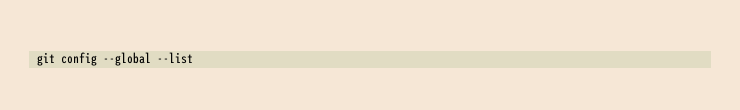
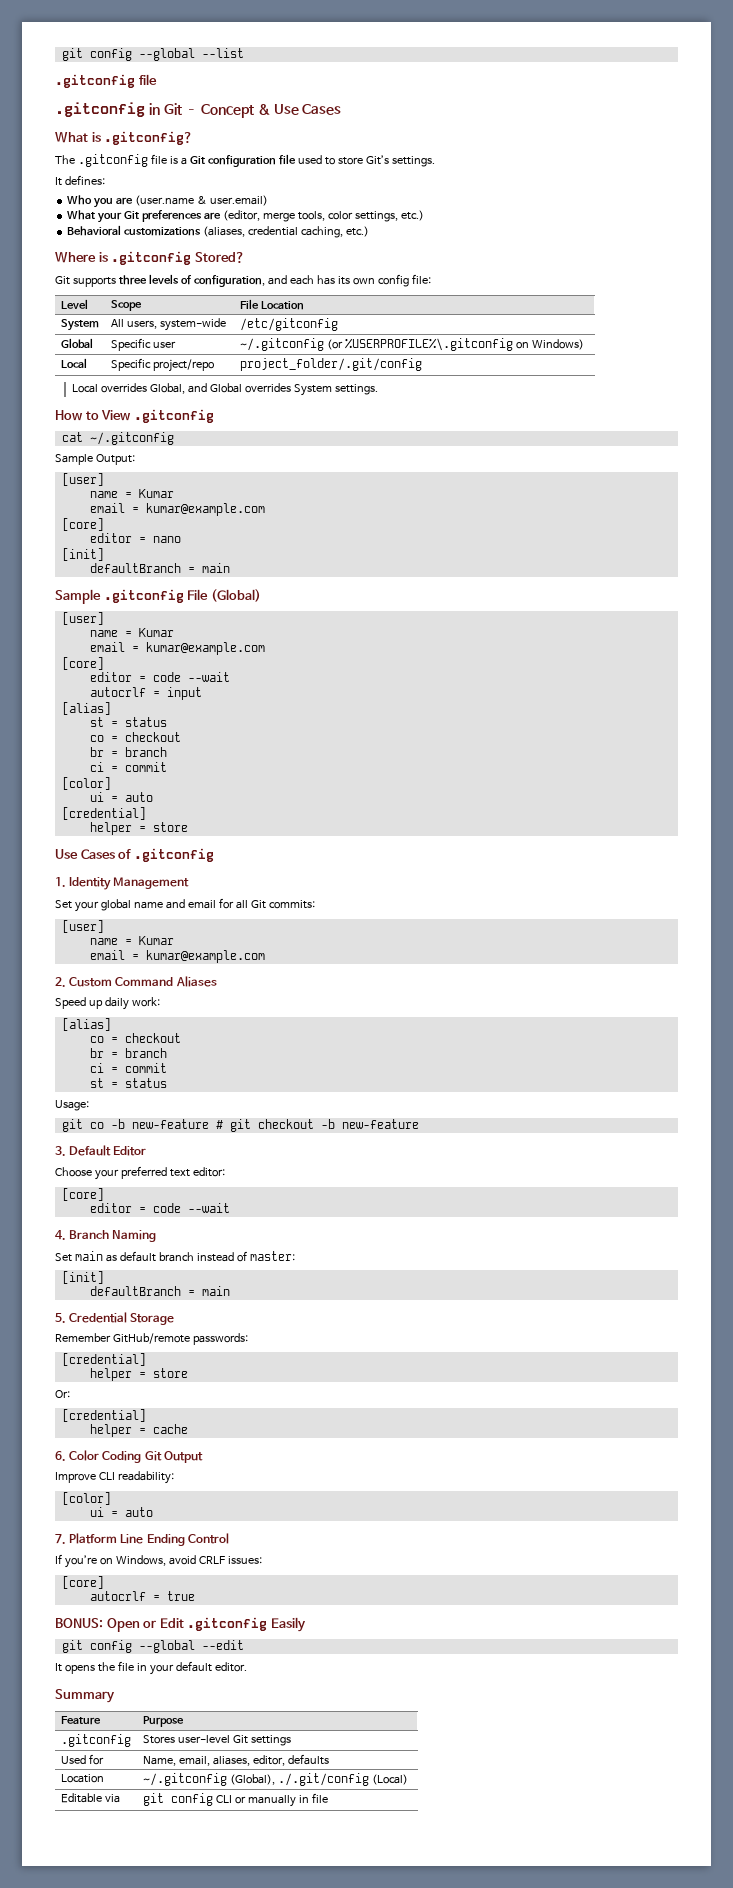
  git config --global --list
+ .gitconfig file
+ .gitconfig in Git – Concept & Use Cases
+ What is .gitconfig?
+ The .gitconfig file is a Git configuration file used to store Git’s settings.
+ It defines:
+ Who you are (user.name & user.email)
+ What your Git preferences are (editor, merge tools, color settings, etc.)
+ Behavioral customizations (aliases, credential caching, etc.)
+ Where is .gitconfig Stored?
+ Git supports three levels of configuration, and each has its own config file:
+ Level | Scope | File Location
+ System | All users, system-wide | /etc/gitconfig
+ Global | Specific user | ~/.gitconfig (or %USERPROFILE%\.gitconfig on Windows)
+ Local | Specific project/repo | project_folder/.git/config
+ Local overrides Global, and Global overrides System settings.
+ How to View .gitconfig
+ cat ~/.gitconfig
+ Sample Output:
+ [user]
+ name = Kumar
+ email = kumar@example.com
+ [core]
+ editor = nano
+ [init]
+ defaultBranch = main
+ Sample .gitconfig File (Global)
+ [user]
+ name = Kumar
+ email = kumar@example.com
+ [core]
+ editor = code --wait
+ autocrlf = input
+ [alias]
+ st = status
+ co = checkout
+ br = branch
+ ci = commit
+ [color]
+ ui = auto
+ [credential]
+ helper = store
+ Use Cases of .gitconfig
+ 1. Identity Management
+ Set your global name and email for all Git commits:
+ [user]
+ name = Kumar
+ email = kumar@example.com
+ 2. Custom Command Aliases
+ Speed up daily work:
+ [alias]
+ co = checkout
+ br = branch
+ ci = commit
+ st = status
+ Usage:
+ git co -b new-feature # git checkout -b new-feature
+ 3. Default Editor
+ Choose your preferred text editor:
+ [core]
+ editor = code --wait
+ 4. Branch Naming
+ Set main as default branch instead of master:
+ [init]
+ defaultBranch = main
+ 5. Credential Storage
+ Remember GitHub/remote passwords:
+ [credential]
+ helper = store
+ Or:
+ [credential]
+ helper = cache
+ 6. Color Coding Git Output
+ Improve CLI readability:
+ [color]
+ ui = auto
+ 7. Platform Line Ending Control
+ If you’re on Windows, avoid CRLF issues:
+ [core]
+ autocrlf = true
+ BONUS: Open or Edit .gitconfig Easily
+ git config --global --edit
+ It opens the file in your default editor.
+ Summary
+ Feature | Purpose
+ .gitconfig | Stores user-level Git settings
+ Used for | Name, email, aliases, editor, defaults
+ Location | ~/.gitconfig (Global), ./.git/config (Local)
+ Editable via | git config CLI or manually in file

